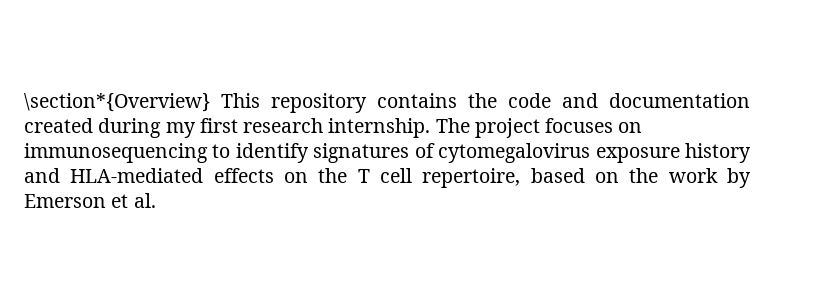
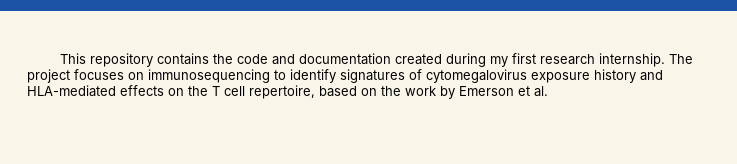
- \section*{Overview} This repository contains the code and documentation created during my first research internship.
+ This repository contains the code and documentation created during my first research internship.

